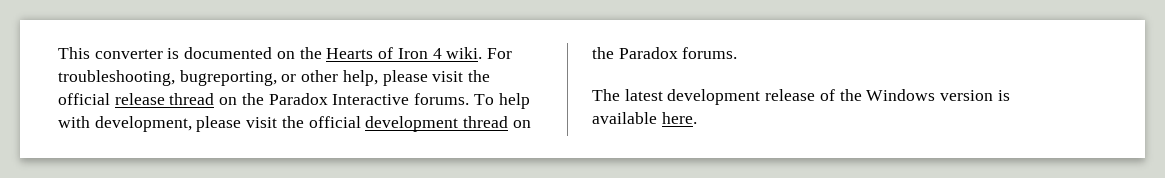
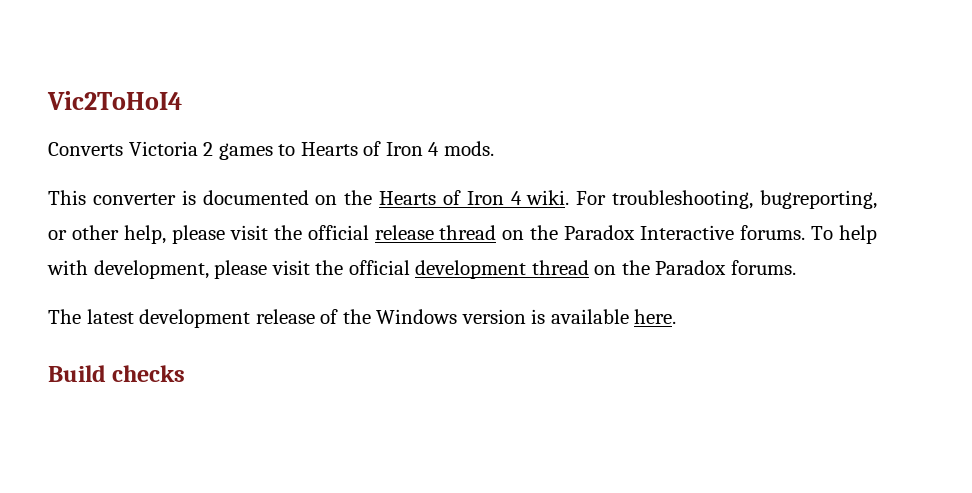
+ Vic2ToHoI4
+ Converts Victoria 2 games to Hearts of Iron 4 mods.
+ Build checks

